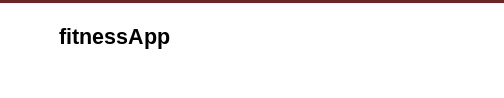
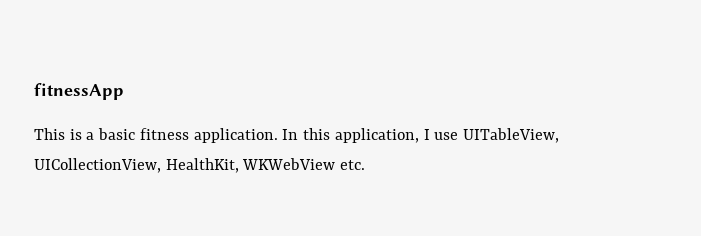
+ This is a basic fitness application. In this application, I use UITableView, UICollectionView, HealthKit, WKWebView etc.

